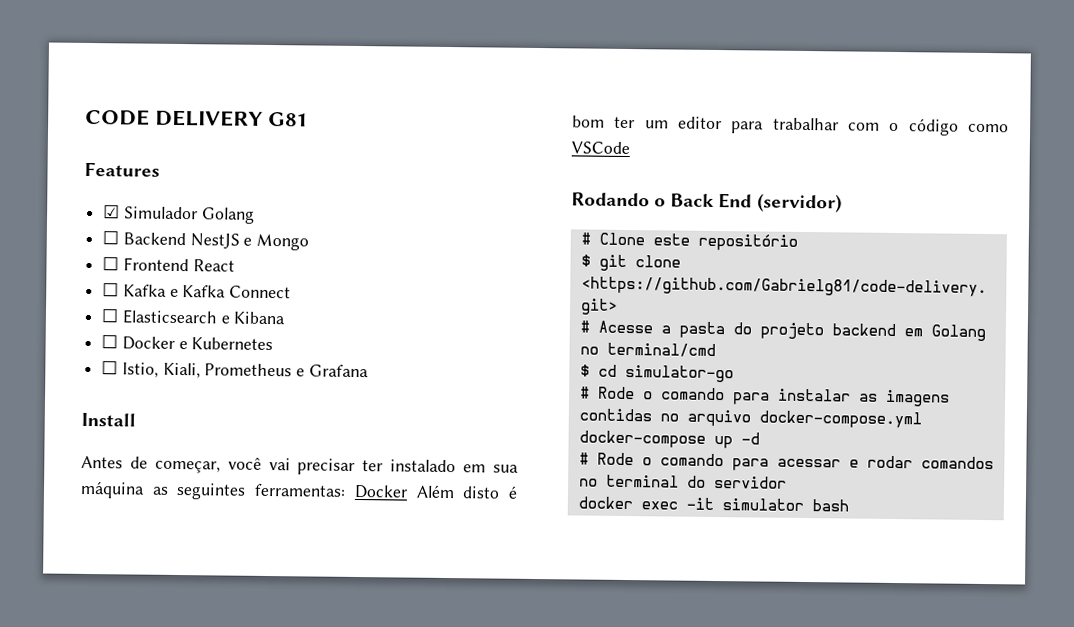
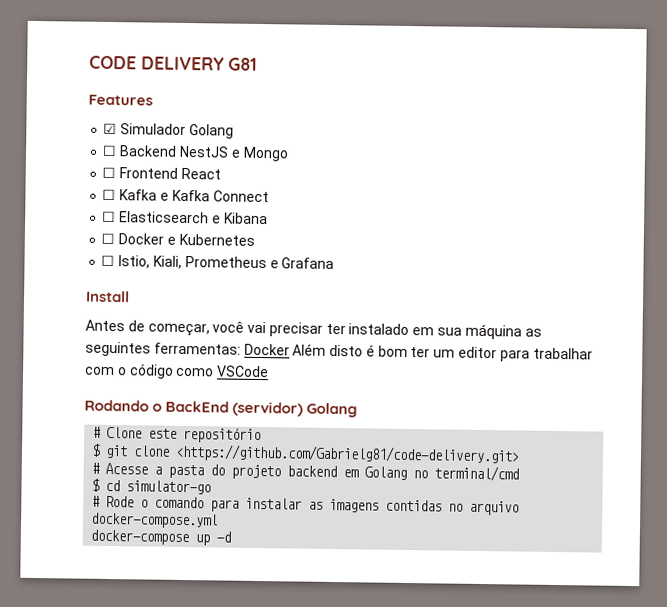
- Rodando o Back End (servidor)
+ Rodando o BackEnd (servidor) Golang
- # Rode o comando para acessar e rodar comandos no terminal do servidor
- docker exec -it simulator bash

